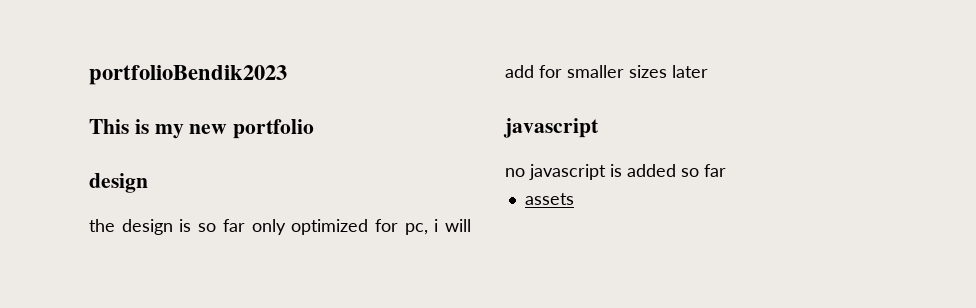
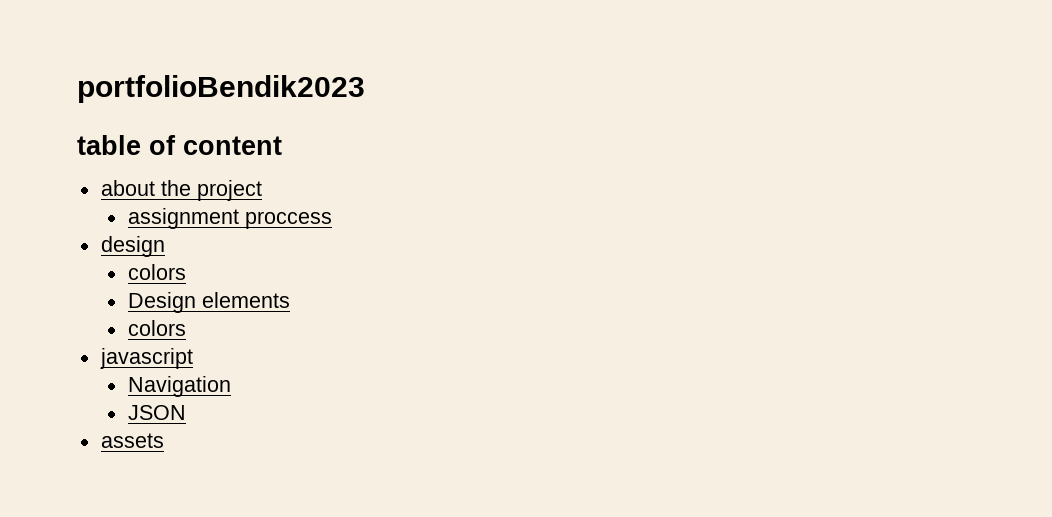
- This is my new portfolio
+ table of content
+ about the project
+ assignment proccess
  design
- the design is so far only optimized for pc, i will add for smaller sizes later
+ colors
+ Design elements
+ colors
  javascript
- no javascript is added so far
+ Navigation
+ JSON

